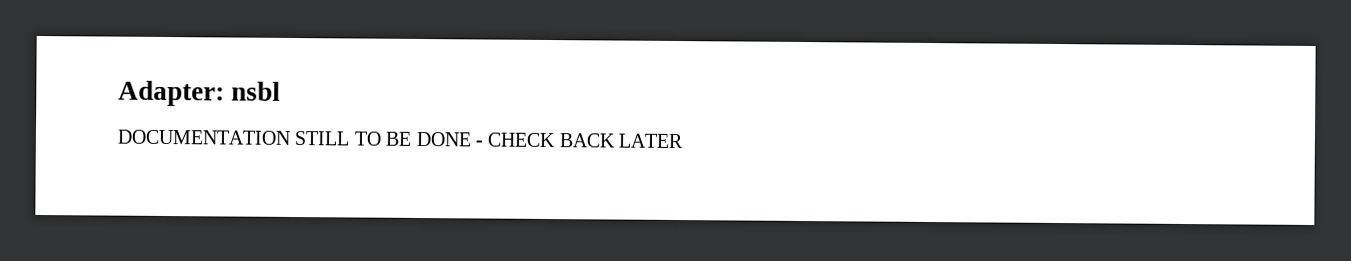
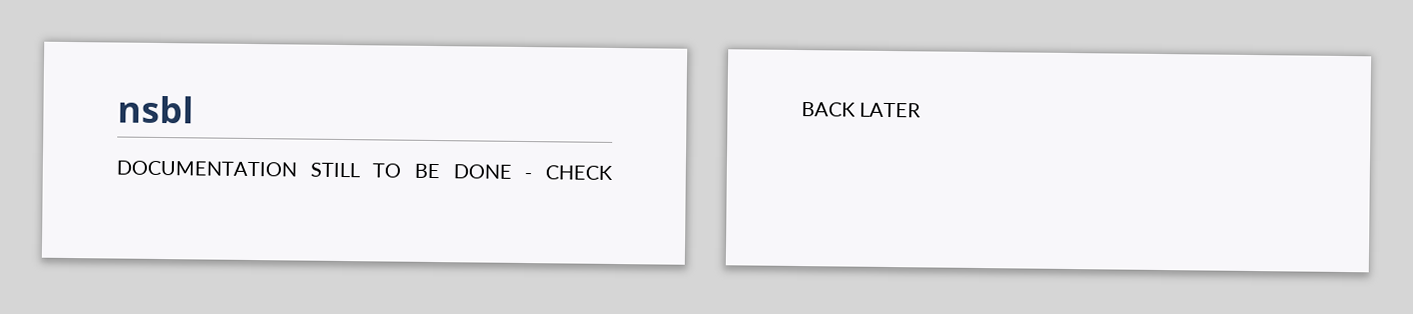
- Adapter: nsbl
+ nsbl

